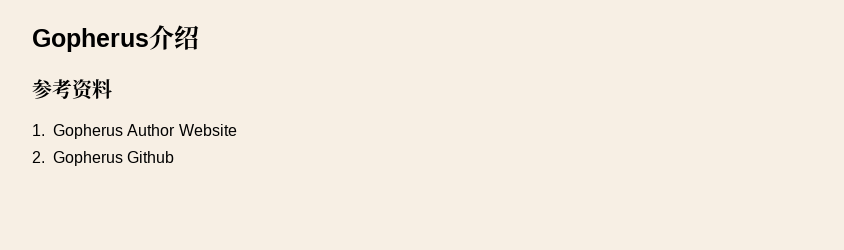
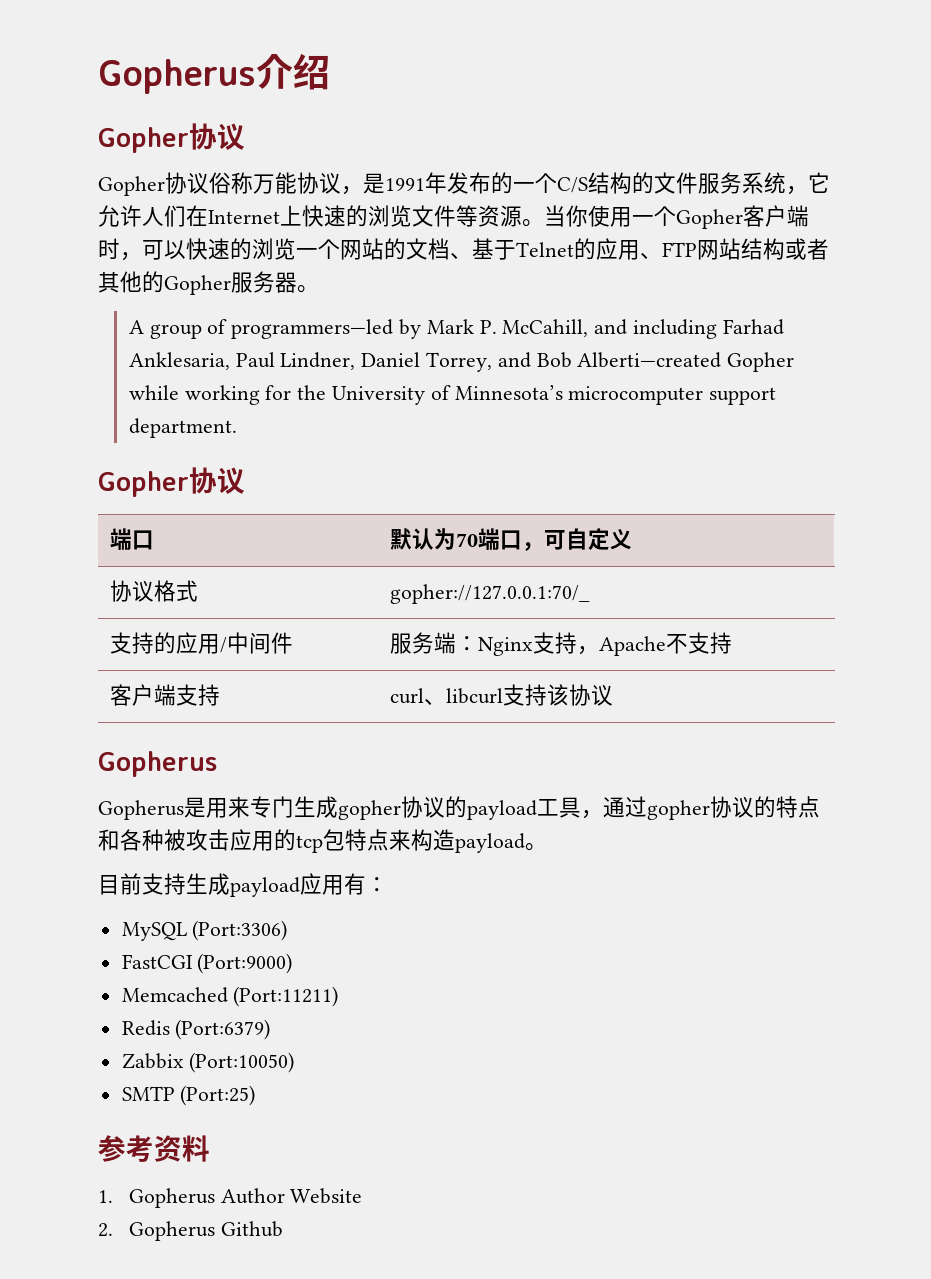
  Gopherus介绍
+ Gopher协议
+ Gopher协议俗称万能协议，是1991年发布的一个C/S结构的文件服务系统，它允许人们在Internet上快速的浏览文件等资源。当你使用一个Gopher客户端时，可以快速的浏览一个网站的文档、基于Telnet的应用、FTP网站结构或者其他的Gopher服务器。
+ A group of programmers—led by Mark P. McCahill, and including Farhad Anklesaria, Paul Lindner, Daniel Torrey, and Bob Alberti—created Gopher while working for the University of Minnesota’s microcomputer support department.
+ Gopher协议
+ 端口 | 默认为70端口，可自定义
+ 协议格式 | gopher://127.0.0.1:70/_
+ 支持的应用/中间件 | 服务端：Nginx支持，Apache不支持
+ 客户端支持 | curl、libcurl支持该协议
+ Gopherus
+ Gopherus是用来专门生成gopher协议的payload工具，通过gopher协议的特点和各种被攻击应用的tcp包特点来构造payload。
+ 目前支持生成payload应用有：
+ MySQL (Port:3306)
+ FastCGI (Port:9000)
+ Memcached (Port:11211)
+ Redis (Port:6379)
+ Zabbix (Port:10050)
+ SMTP (Port:25)

